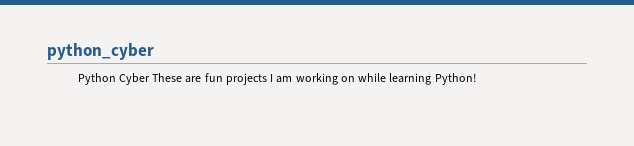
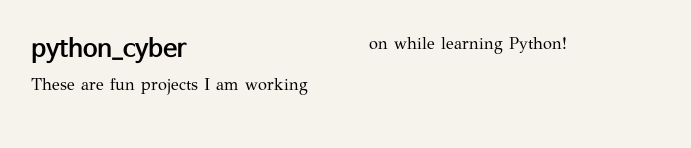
- Python Cyber These are fun projects I am working on while learning Python!
+ These are fun projects I am working on while learning Python!

